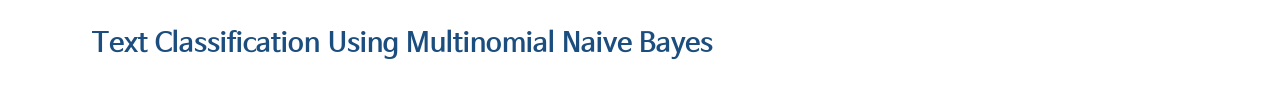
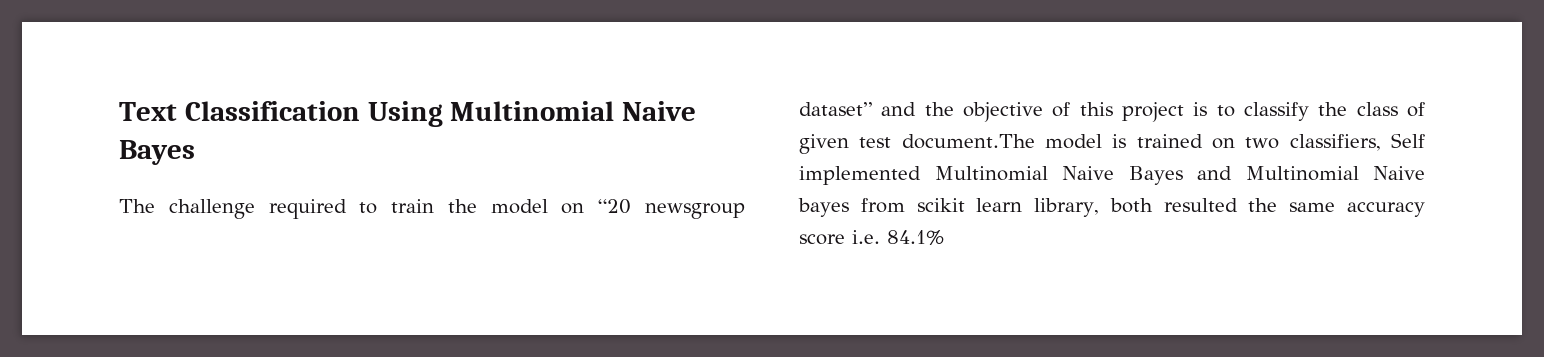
+ The challenge required to train the model on “20 newsgroup dataset” and the objective of this project is to classify the class of given test document.The model is trained on two classifiers, Self implemented Multinomial Naive Bayes and Multinomial Naive bayes from scikit learn library, both resulted the same accuracy score i.e. 84.1%

